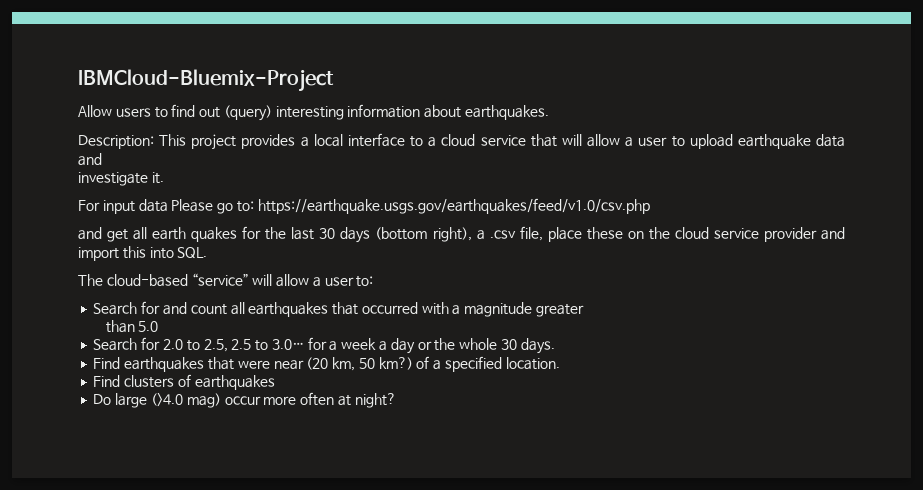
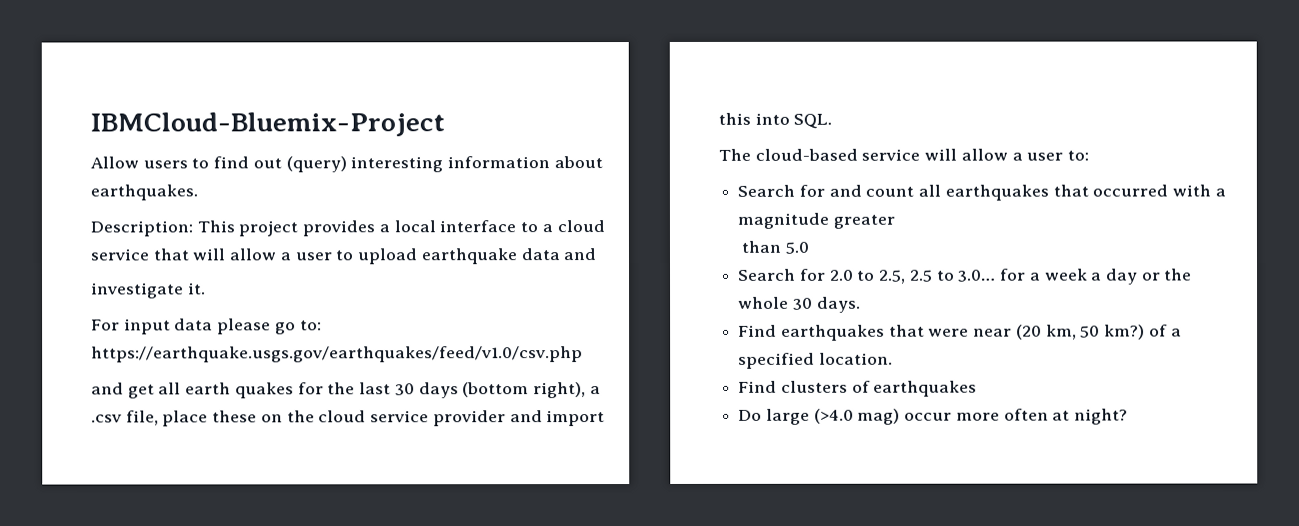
- For input data Please go to: https://earthquake.usgs.gov/earthquakes/feed/v1.0/csv.php
+ For input data please go to: https://earthquake.usgs.gov/earthquakes/feed/v1.0/csv.php
- The cloud-based “service” will allow a user to:
+ The cloud-based service will allow a user to:

